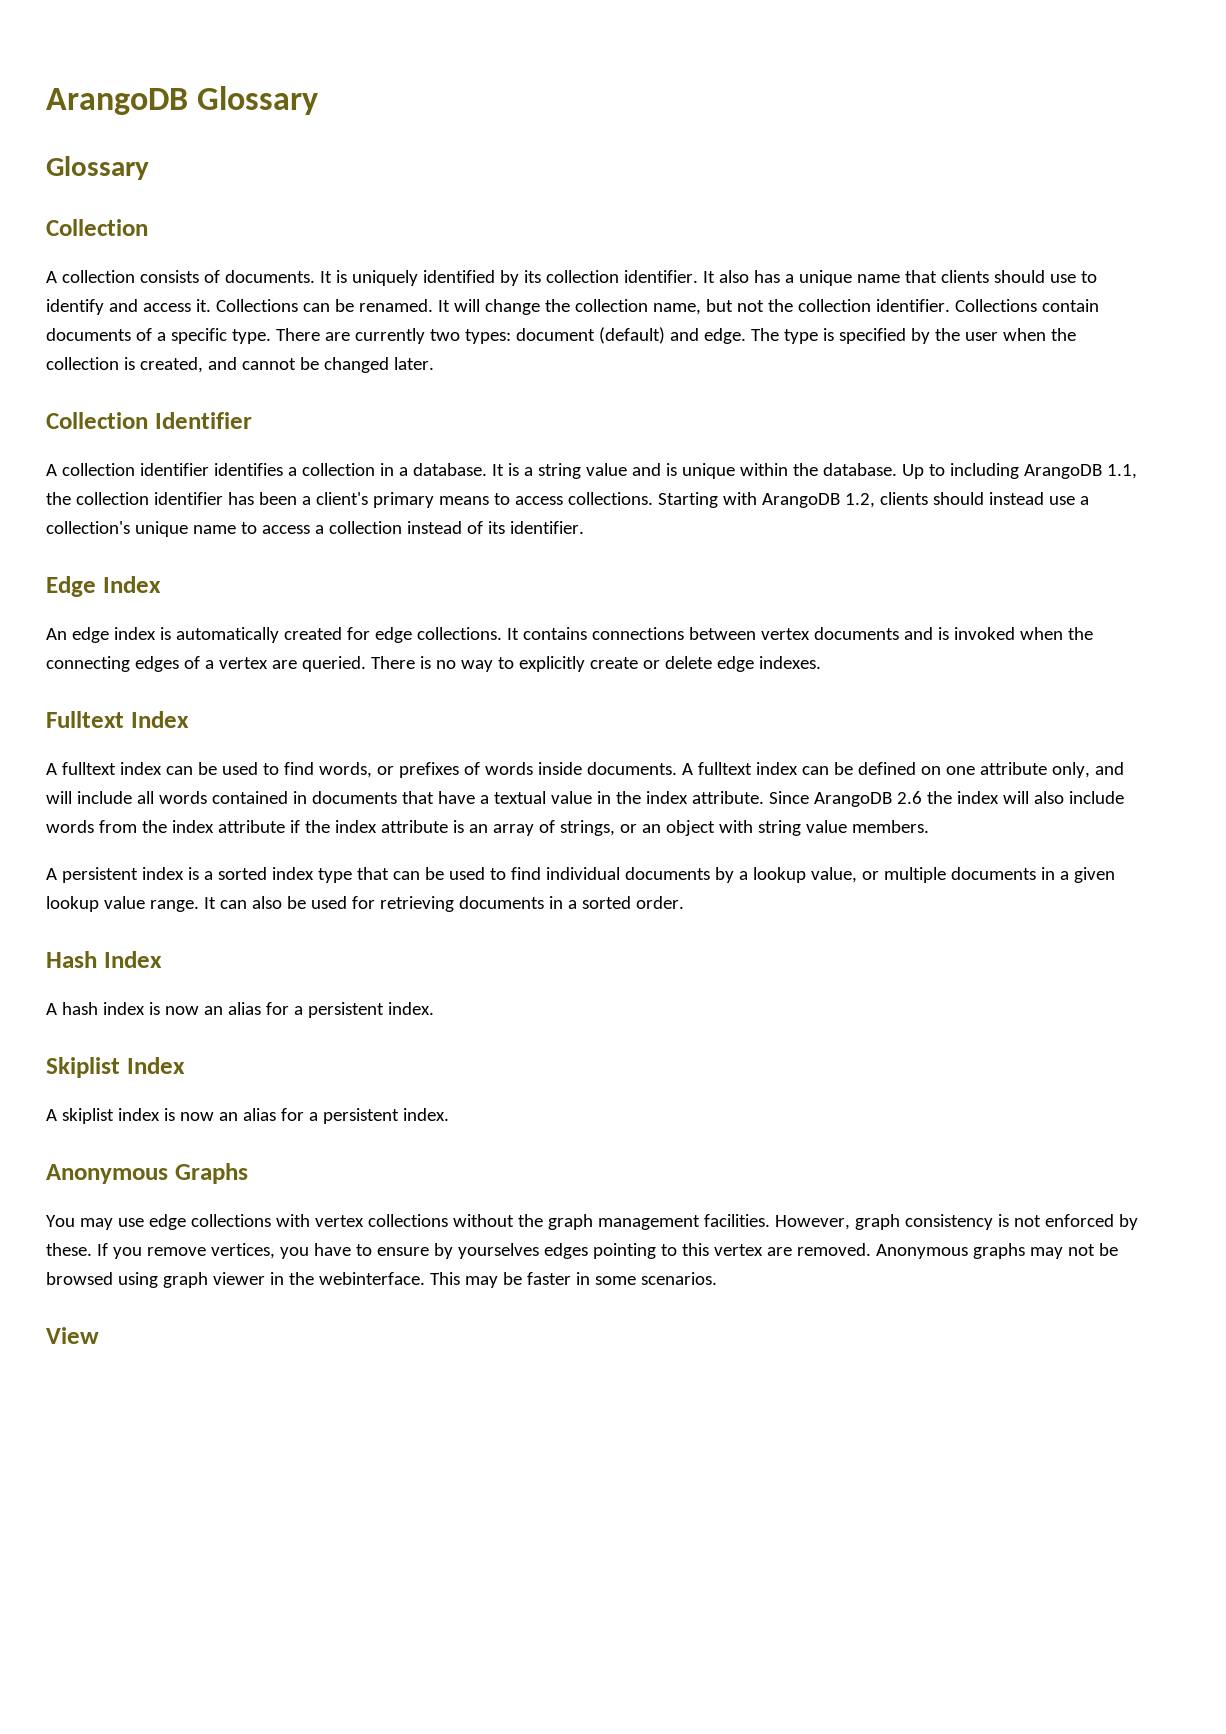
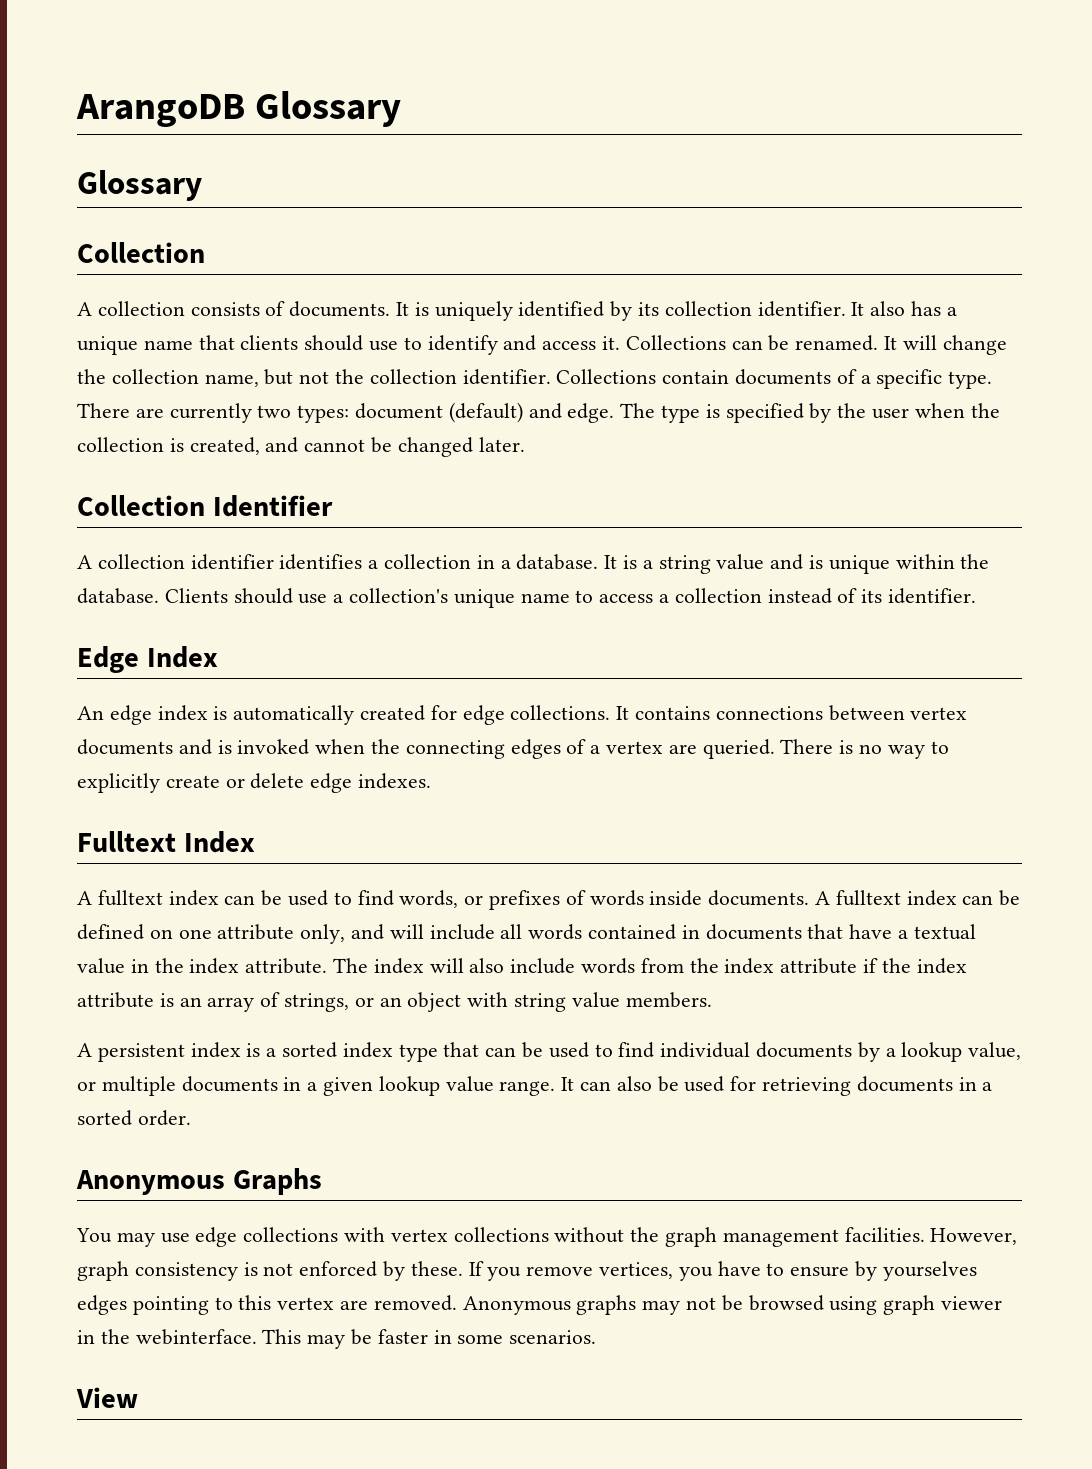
- Up to including ArangoDB 1.1, the collection identifier has been a client's primary means to access collections. Starting with ArangoDB 1.2, clients should instead use a collection's unique name to access a collection instead of its identifier.
+ Clients should use a collection's unique name to access a collection instead of its identifier.
- Since ArangoDB 2.6 the index will also include words from the index attribute if the index attribute is an array of strings, or an object with string value members.
+ The index will also include words from the index attribute if the index attribute is an array of strings, or an object with string value members.
- Hash Index
- A hash index is now an alias for a persistent index.
- Skiplist Index
- A skiplist index is now an alias for a persistent index.

